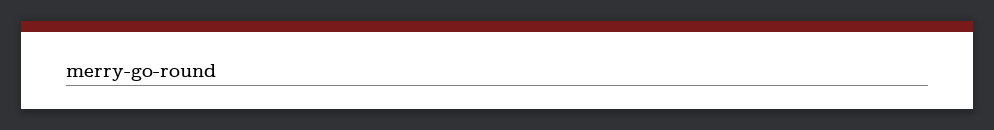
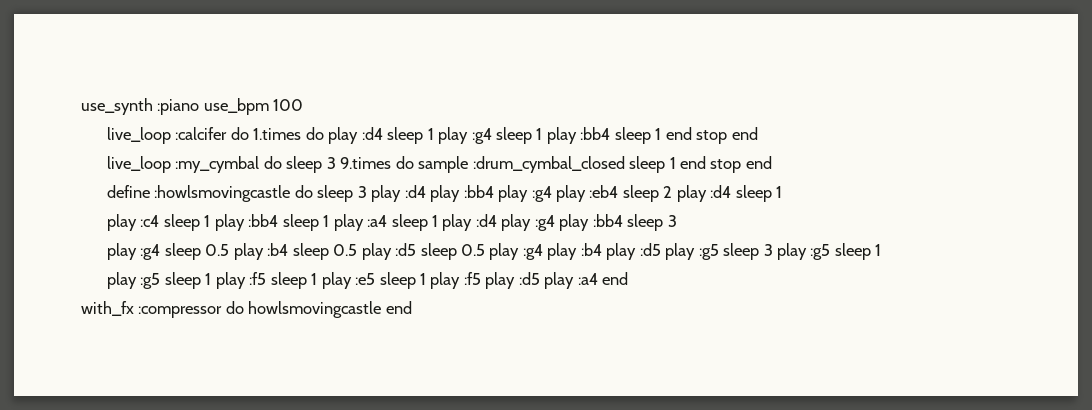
- merry-go-round
+ use_synth :piano use_bpm 100
+ live_loop :calcifer do 1.times do play :d4 sleep 1 play :g4 sleep 1 play :bb4 sleep 1 end stop end
+ live_loop :my_cymbal do sleep 3 9.times do sample :drum_cymbal_closed sleep 1 end stop end
+ define :howlsmovingcastle do sleep 3 play :d4 play :bb4 play :g4 play :eb4 sleep 2 play :d4 sleep 1
+ play :c4 sleep 1 play :bb4 sleep 1 play :a4 sleep 1 play :d4 play :g4 play :bb4 sleep 3
+ play :g4 sleep 0.5 play :b4 sleep 0.5 play :d5 sleep 0.5 play :g4 play :b4 play :d5 play :g5 sleep 3 play :g5 sleep 1
+ play :g5 sleep 1 play :f5 sleep 1 play :e5 sleep 1 play :f5 play :d5 play :a4 end
+ with_fx :compressor do howlsmovingcastle end

